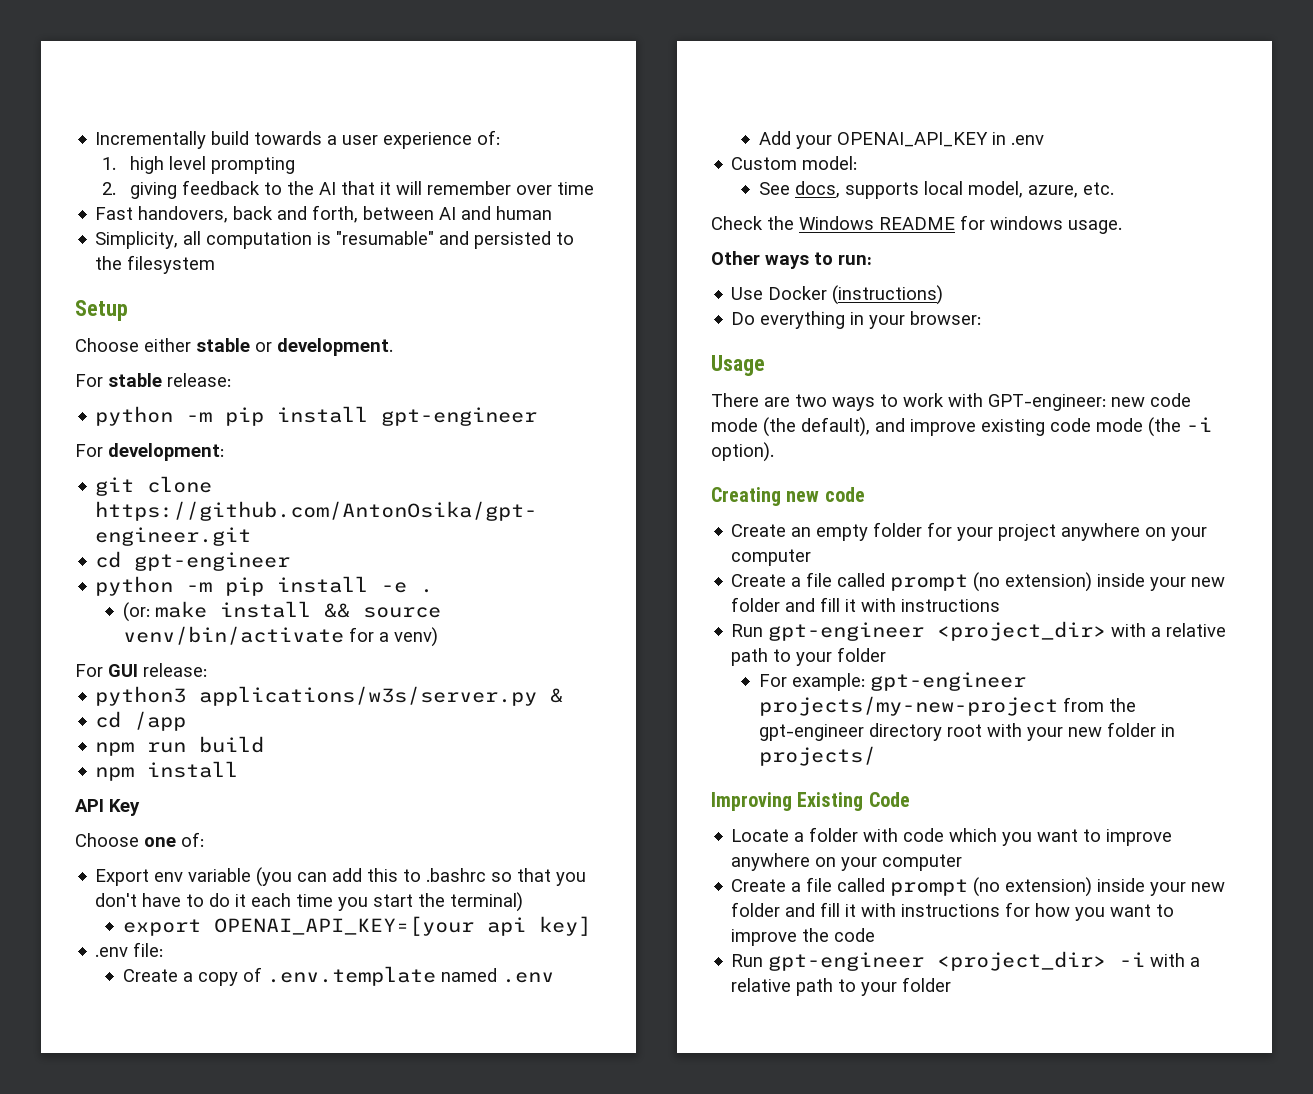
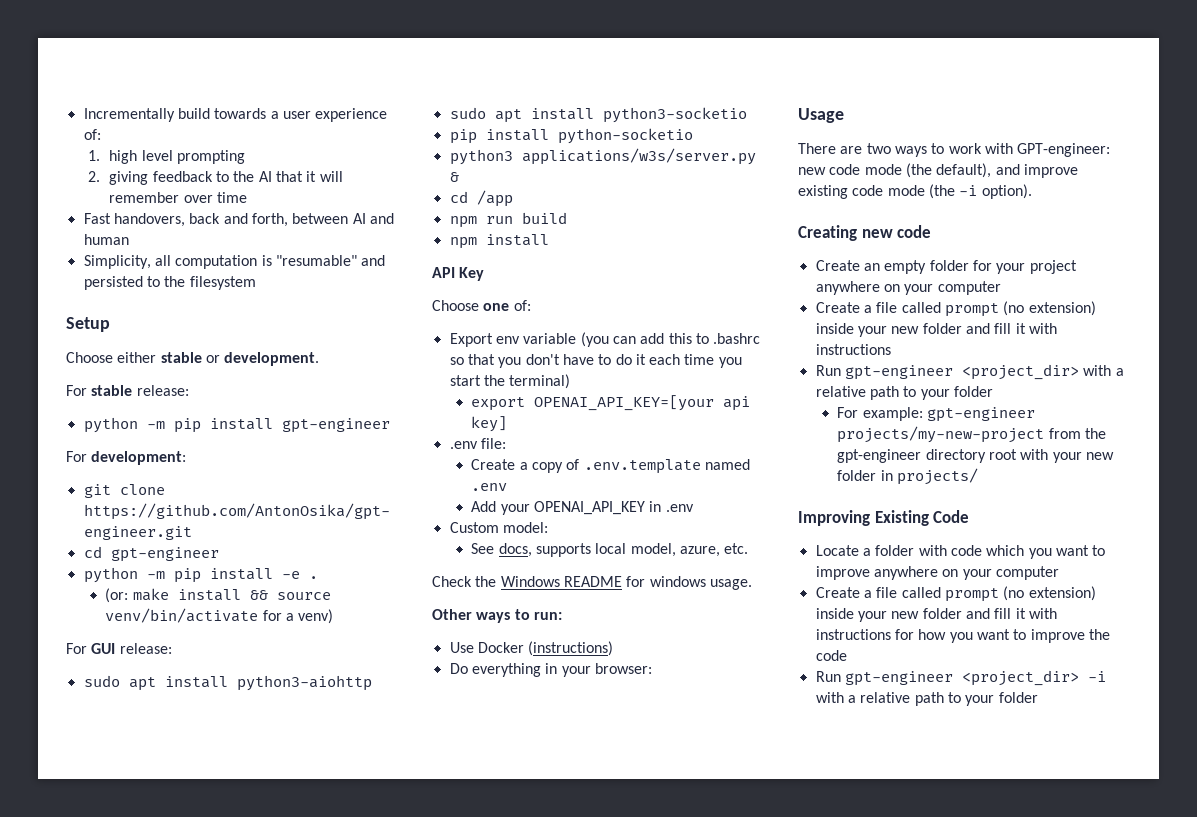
+ sudo apt install python3-aiohttp
+ sudo apt install python3-socketio
+ pip install python-socketio

